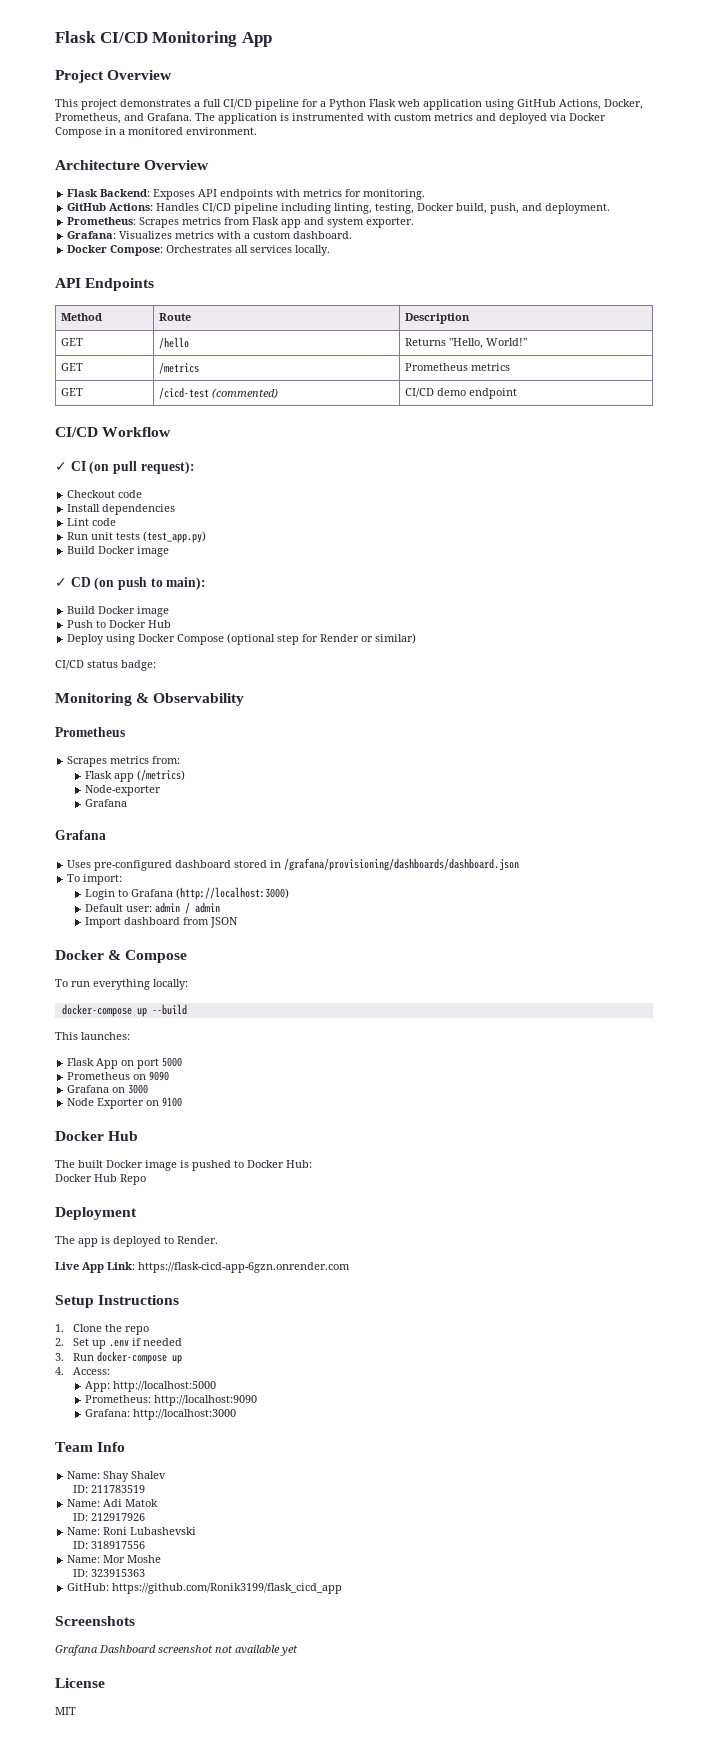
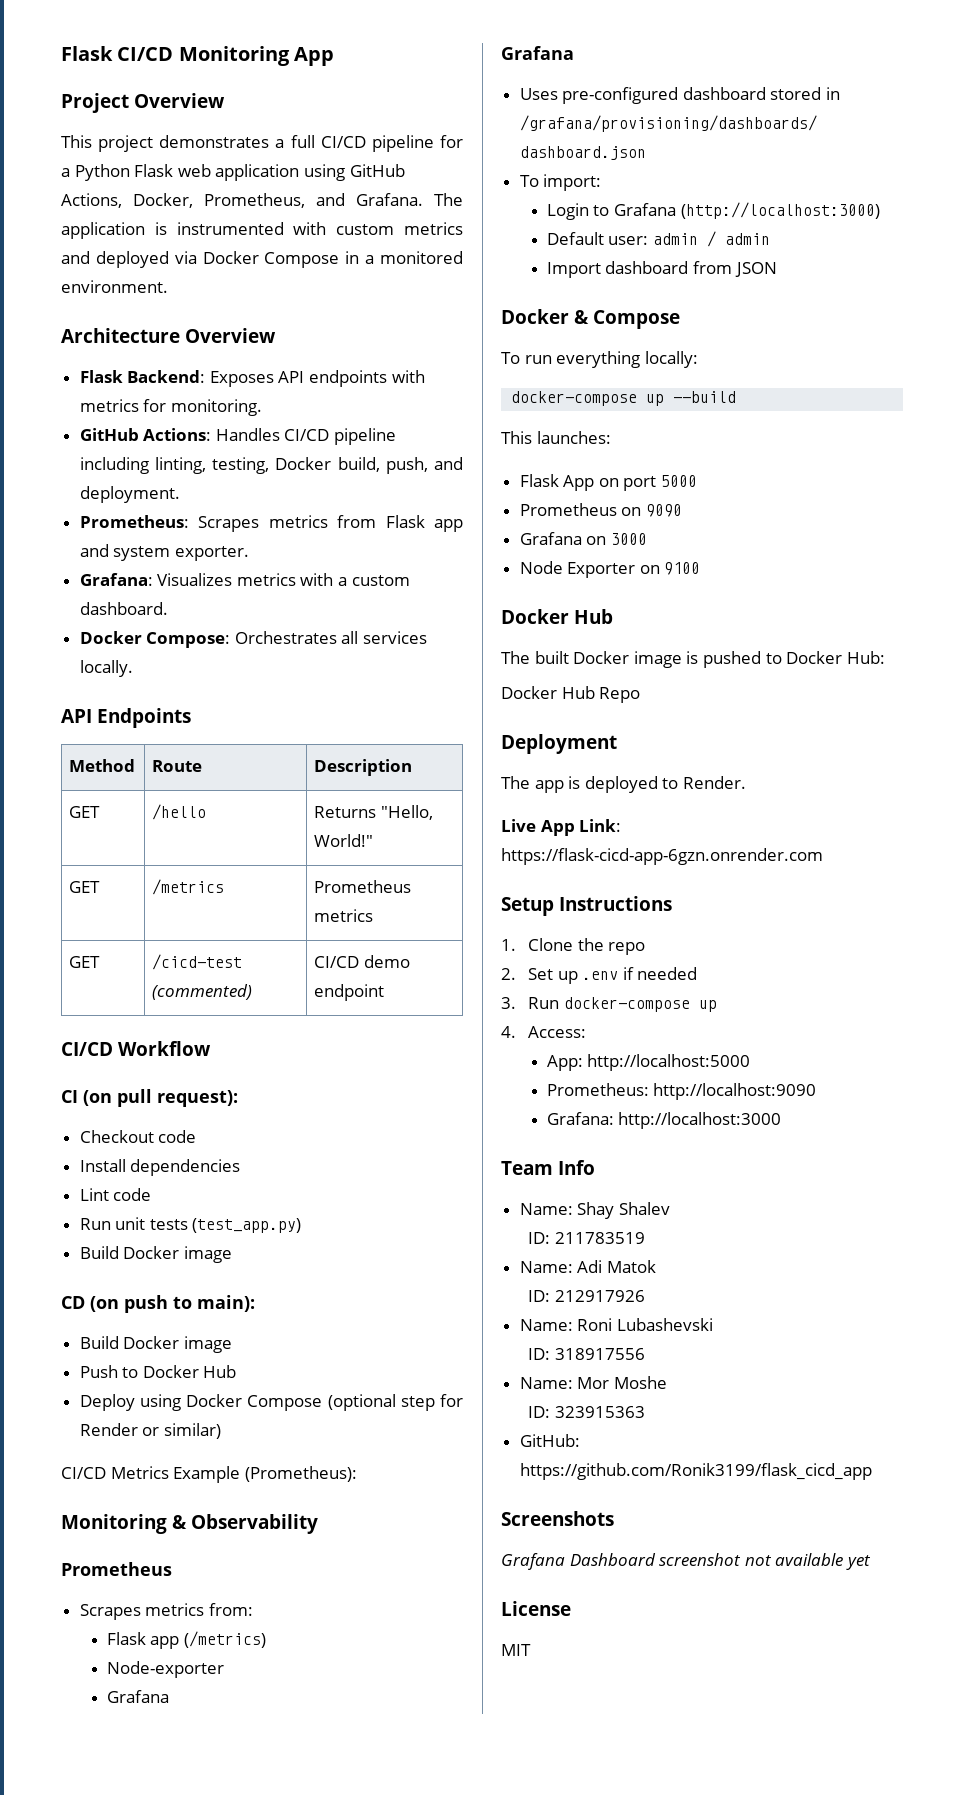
- ✓ CI (on pull request):
+ CI (on pull request):
- ✓ CD (on push to main):
+ CD (on push to main):
- CI/CD status badge:
+ CI/CD Metrics Example (Prometheus):

